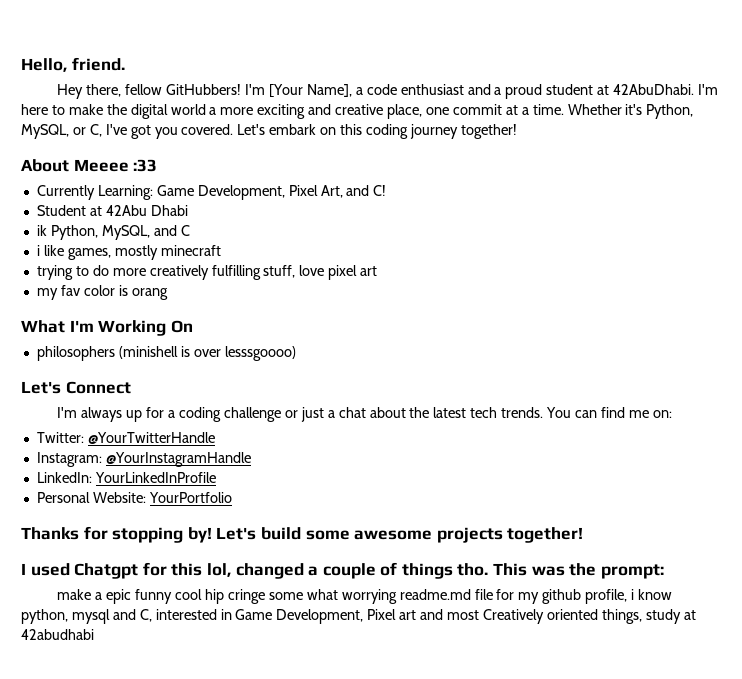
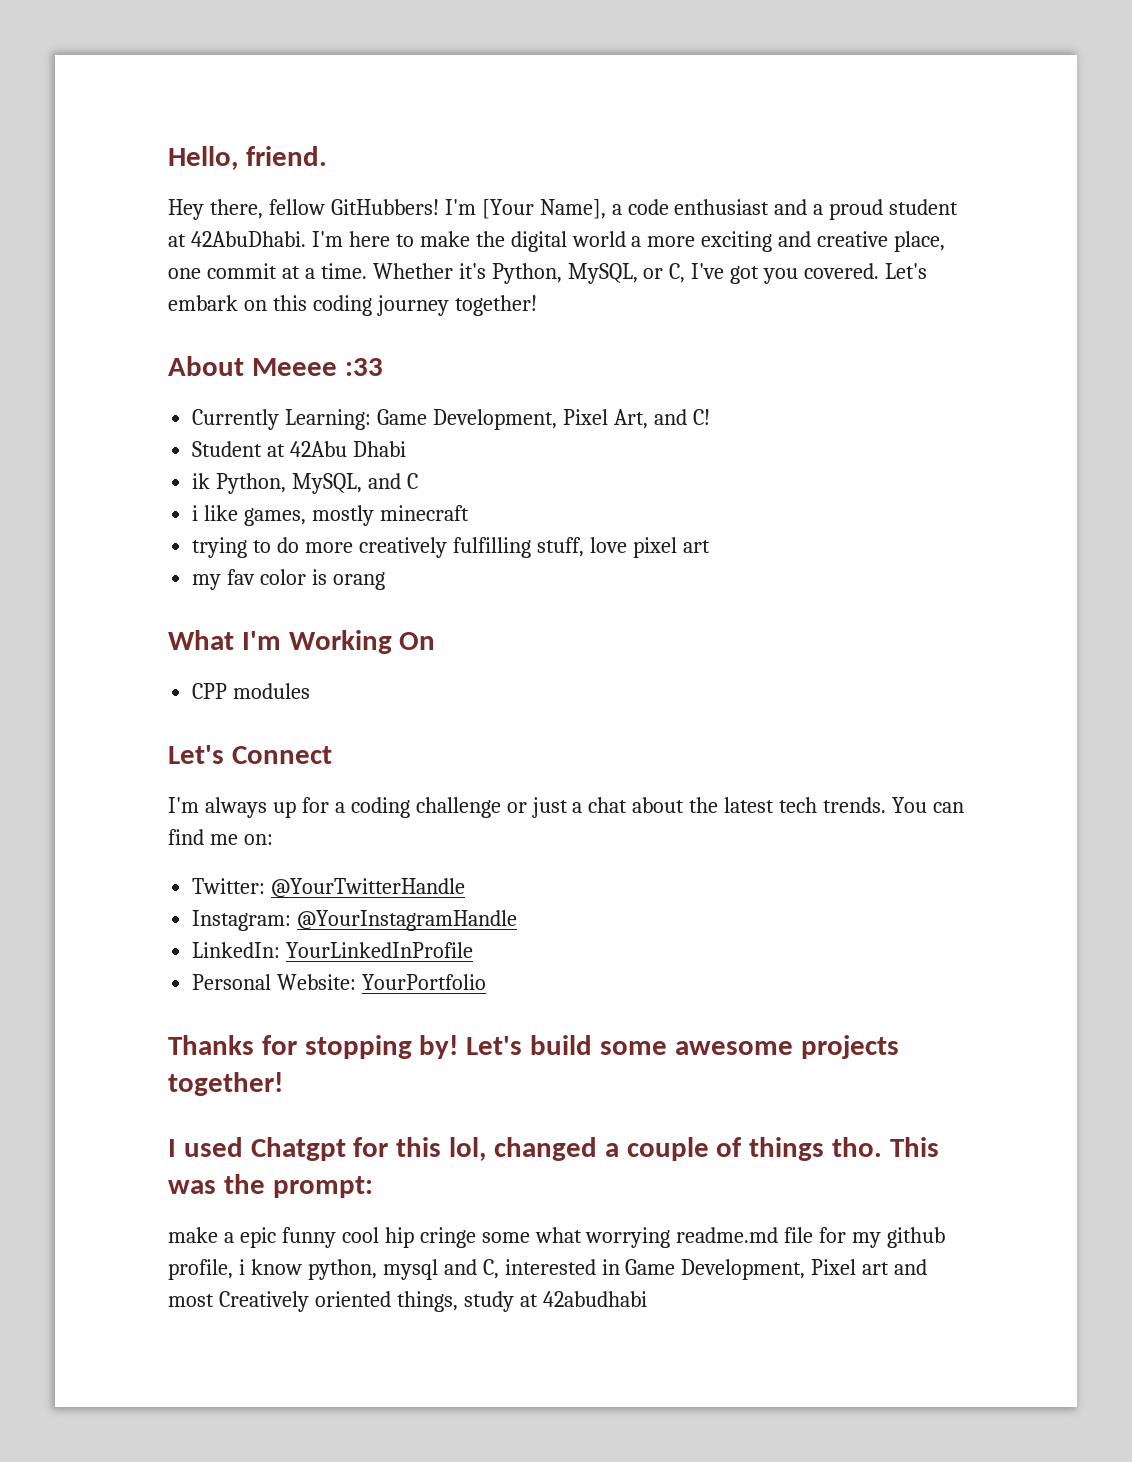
- philosophers (minishell is over lesssgoooo)
+ CPP modules

